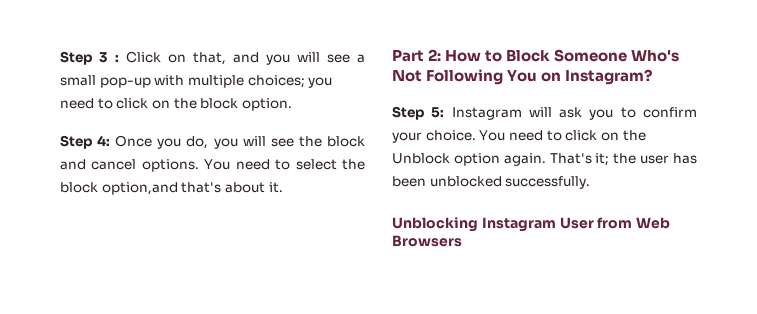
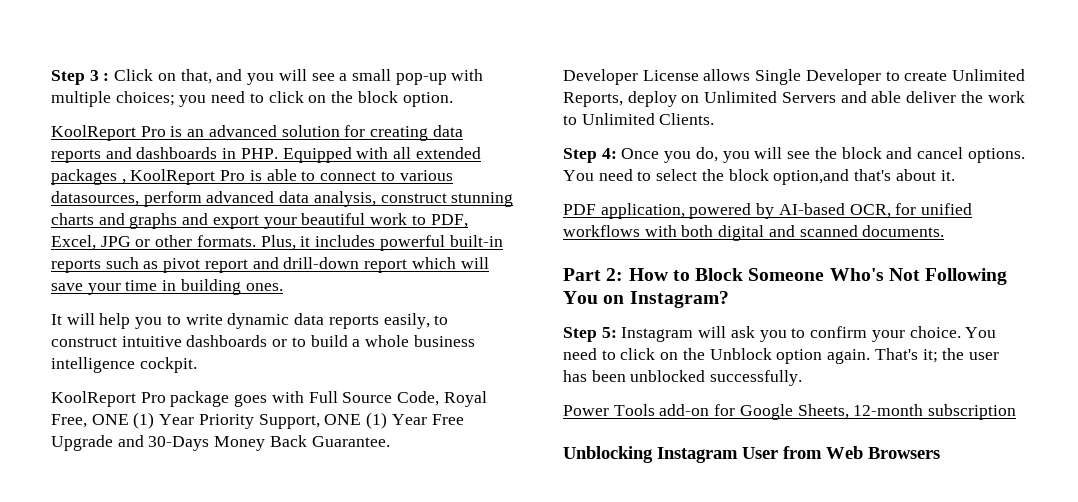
+ KoolReport Pro is an advanced solution for creating data reports and dashboards in PHP. Equipped with all extended packages , KoolReport Pro is able to connect to various datasources, perform advanced data analysis, construct stunning charts and graphs and export your beautiful work to PDF, Excel, JPG or other formats. Plus, it includes powerful built-in reports such as pivot report and drill-down report which will save your time in building ones.
+ It will help you to write dynamic data reports easily, to construct intuitive dashboards or to build a whole business intelligence cockpit.
+ KoolReport Pro package goes with Full Source Code, Royal Free, ONE (1) Year Priority Support, ONE (1) Year Free Upgrade and 30-Days Money Back Guarantee.
+ Developer License allows Single Developer to create Unlimited Reports, deploy on Unlimited Servers and able deliver the work to Unlimited Clients.
+ PDF application, powered by AI-based OCR, for unified workflows with both digital and scanned documents.
+ Power Tools add-on for Google Sheets, 12-month subscription

